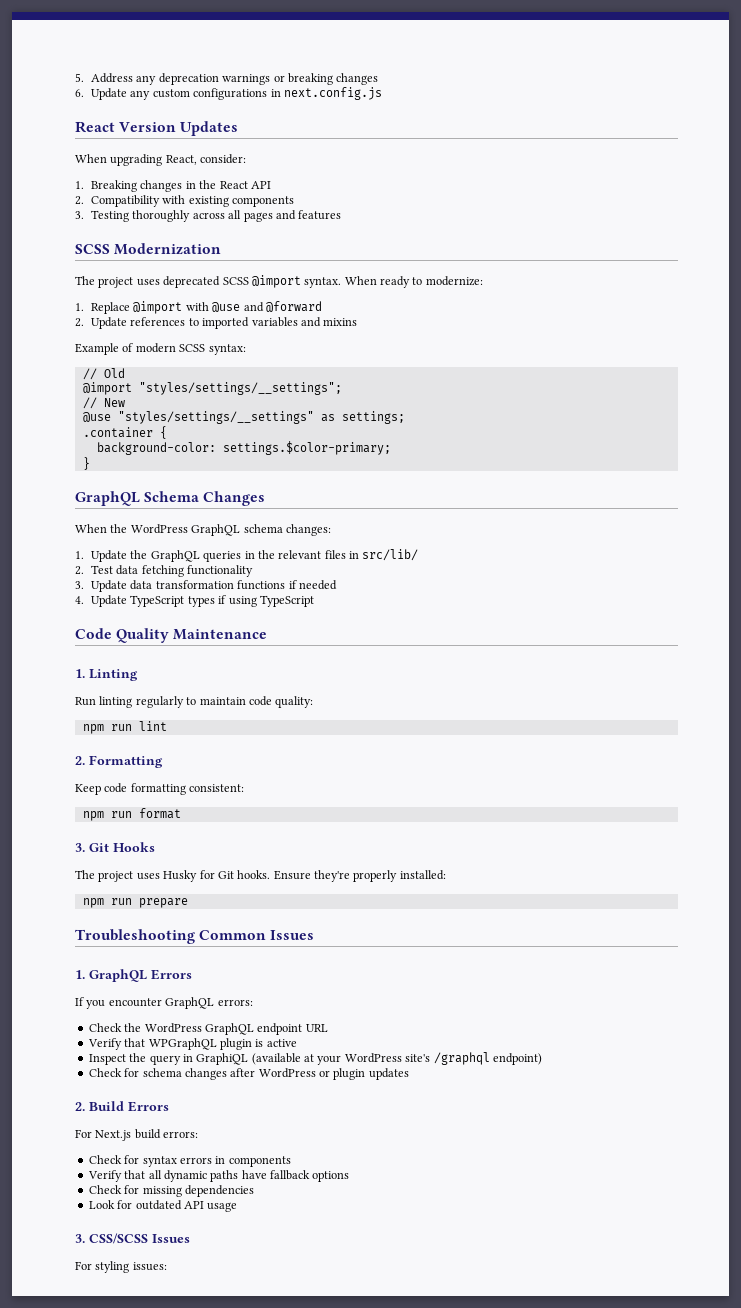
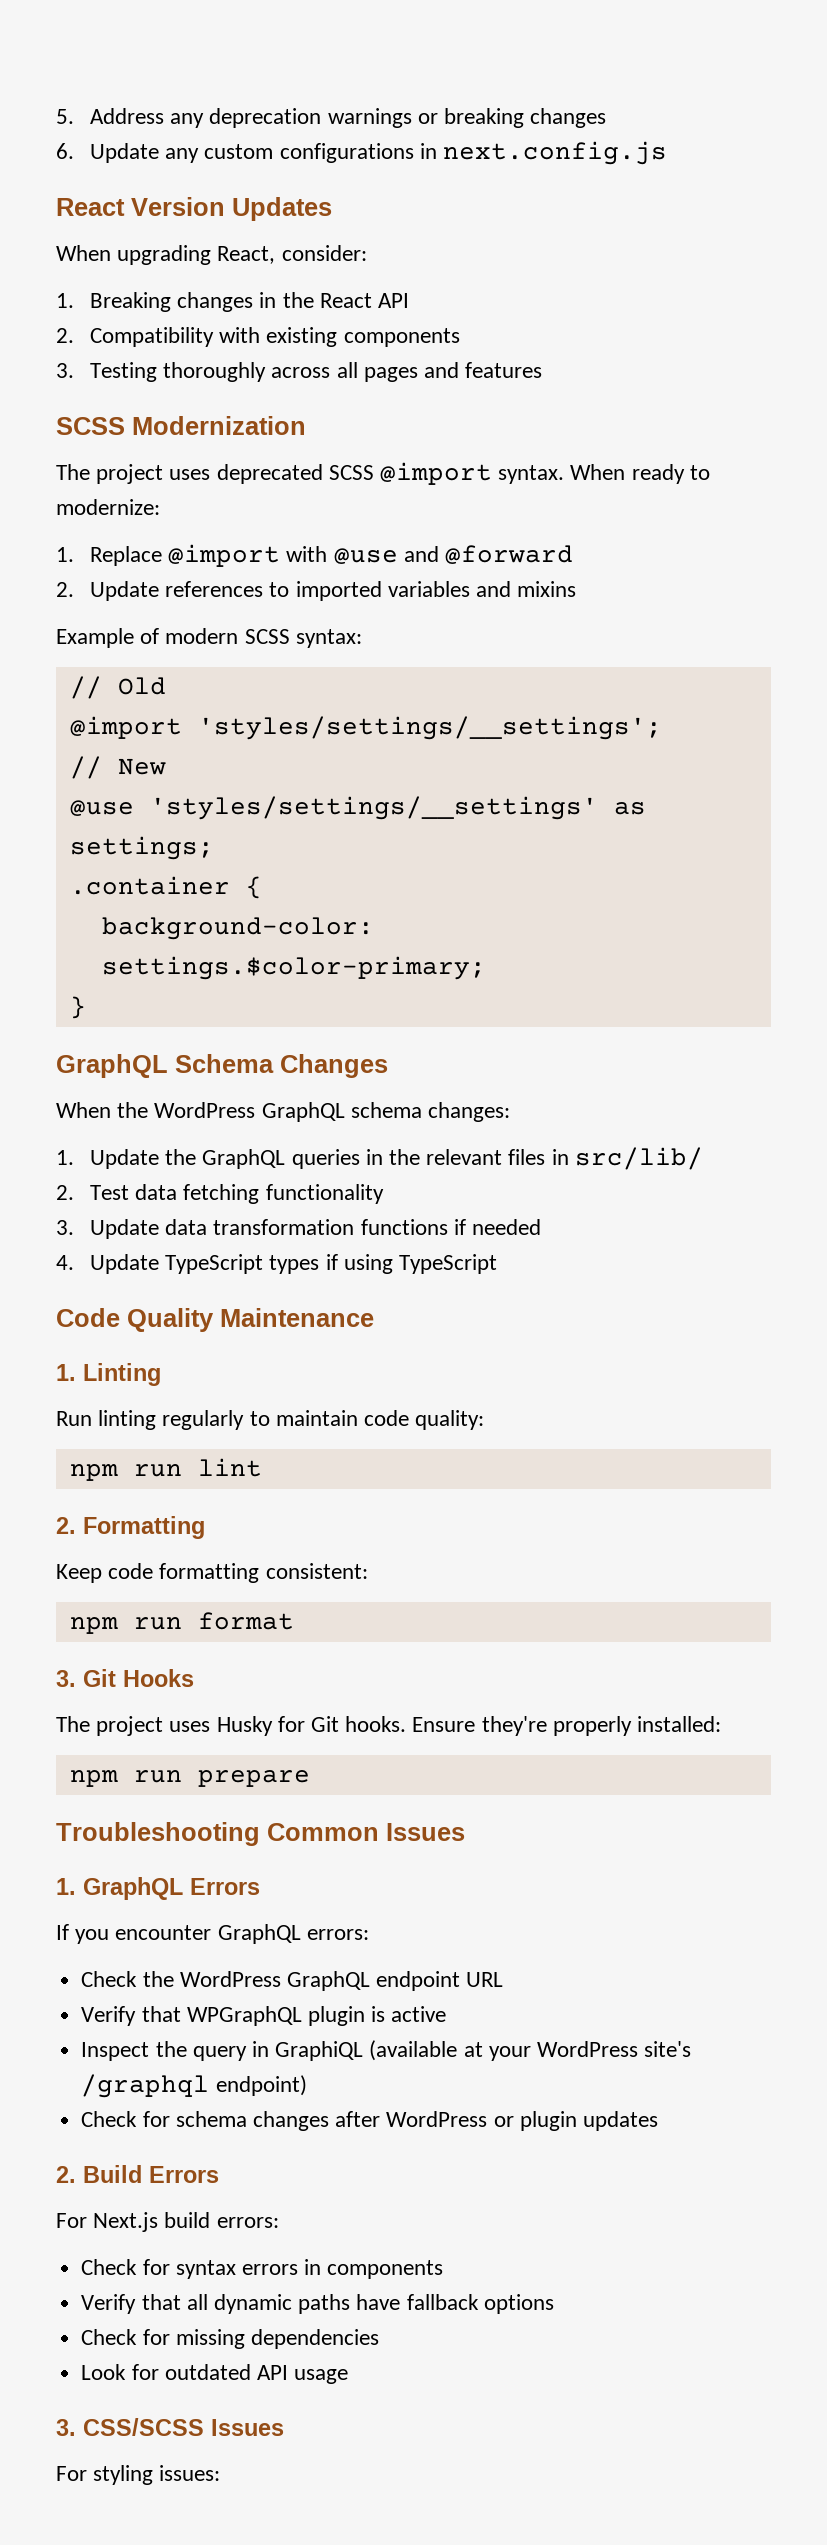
- @import "styles/settings/__settings";
+ @import 'styles/settings/__settings';
- @use "styles/settings/__settings" as settings;
+ @use 'styles/settings/__settings' as settings;

